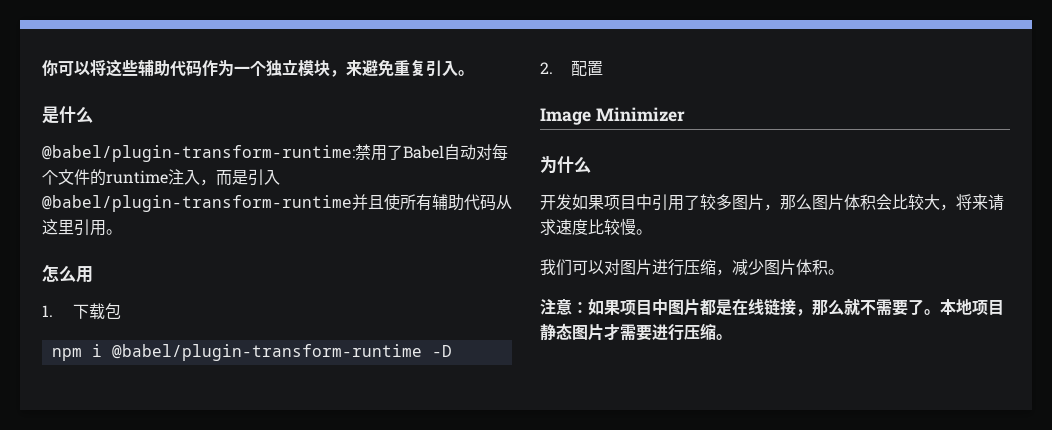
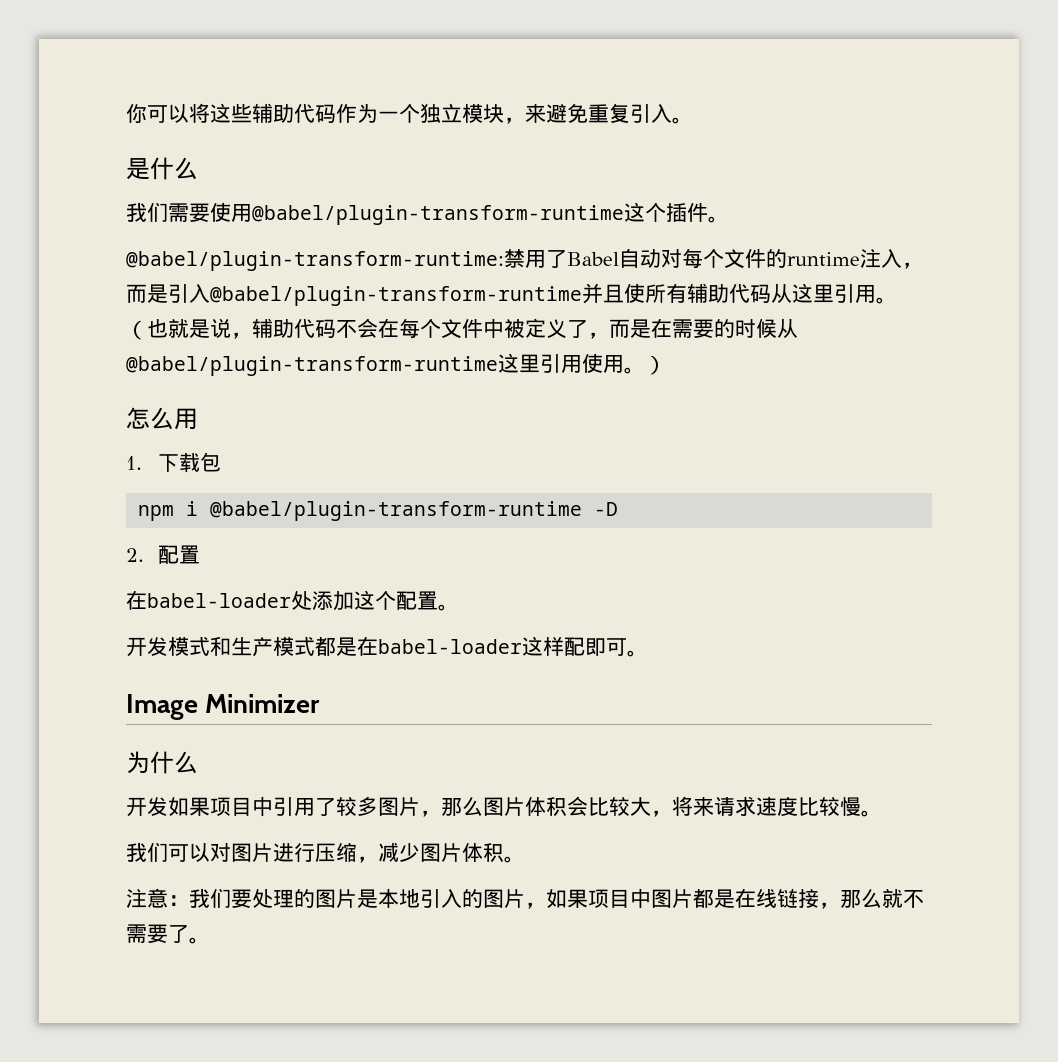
+ 我们需要使用@babel/plugin-transform-runtime这个插件。
+ （也就是说，辅助代码不会在每个文件中被定义了，而是在需要的时候从@babel/plugin-transform-runtime这里引用使用。）
+ 在babel-loader处添加这个配置。
+ 开发模式和生产模式都是在babel-loader这样配即可。
- 注意：如果项目中图片都是在线链接，那么就不需要了。本地项目静态图片才需要进行压缩。
+ 注意：我们要处理的图片是本地引入的图片，如果项目中图片都是在线链接，那么就不需要了。

